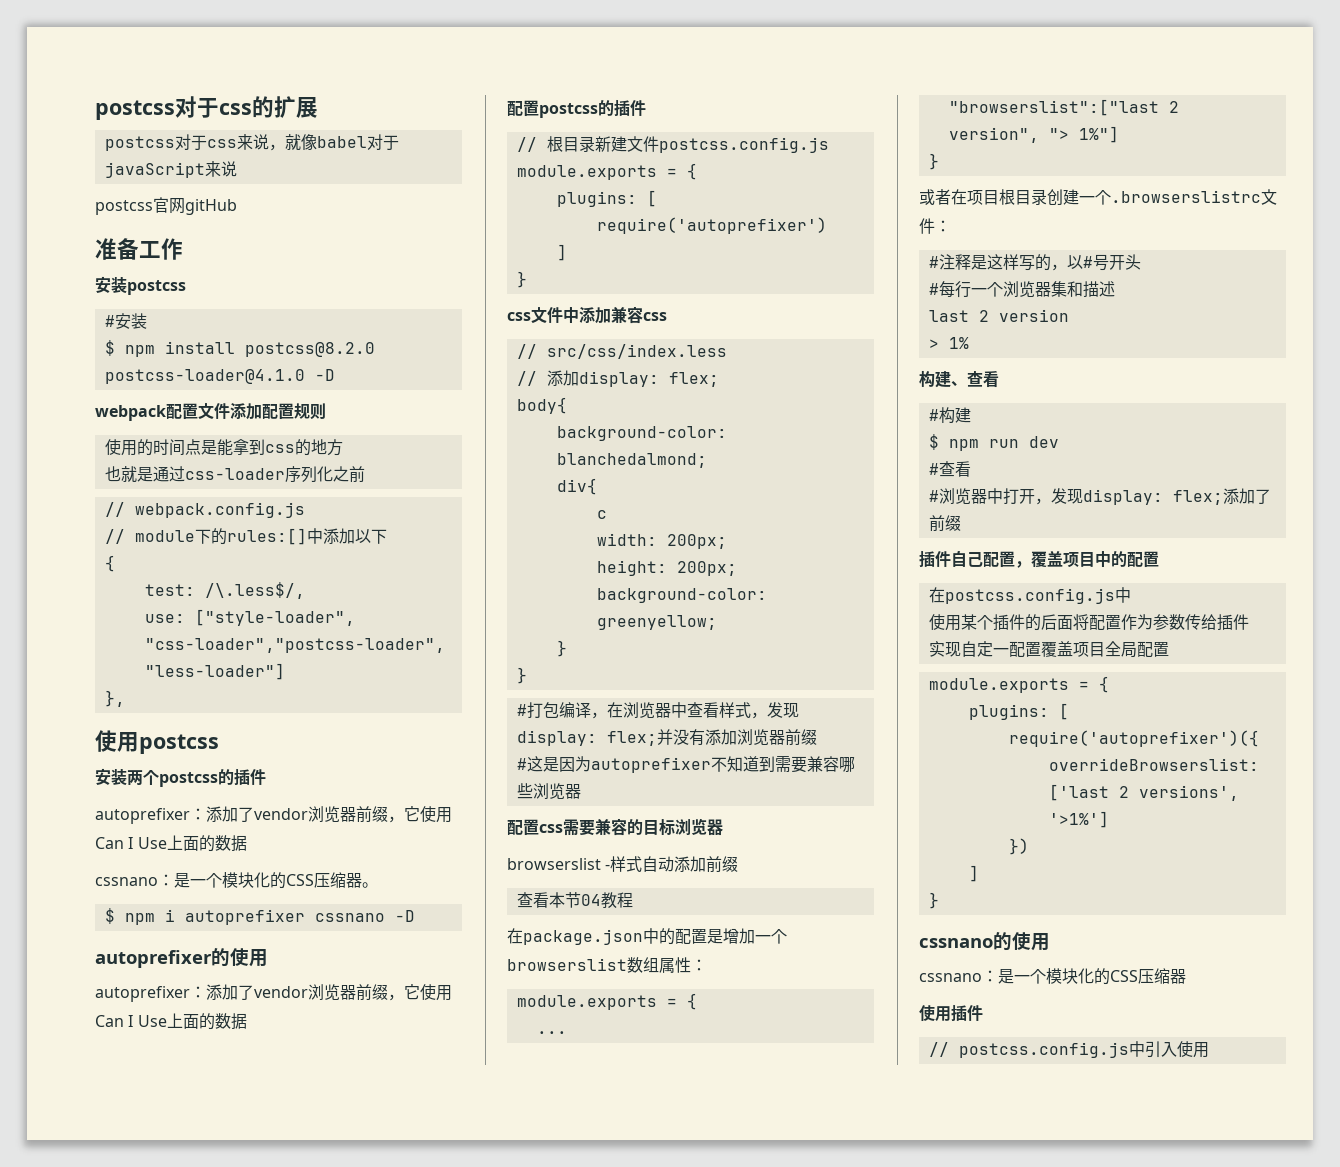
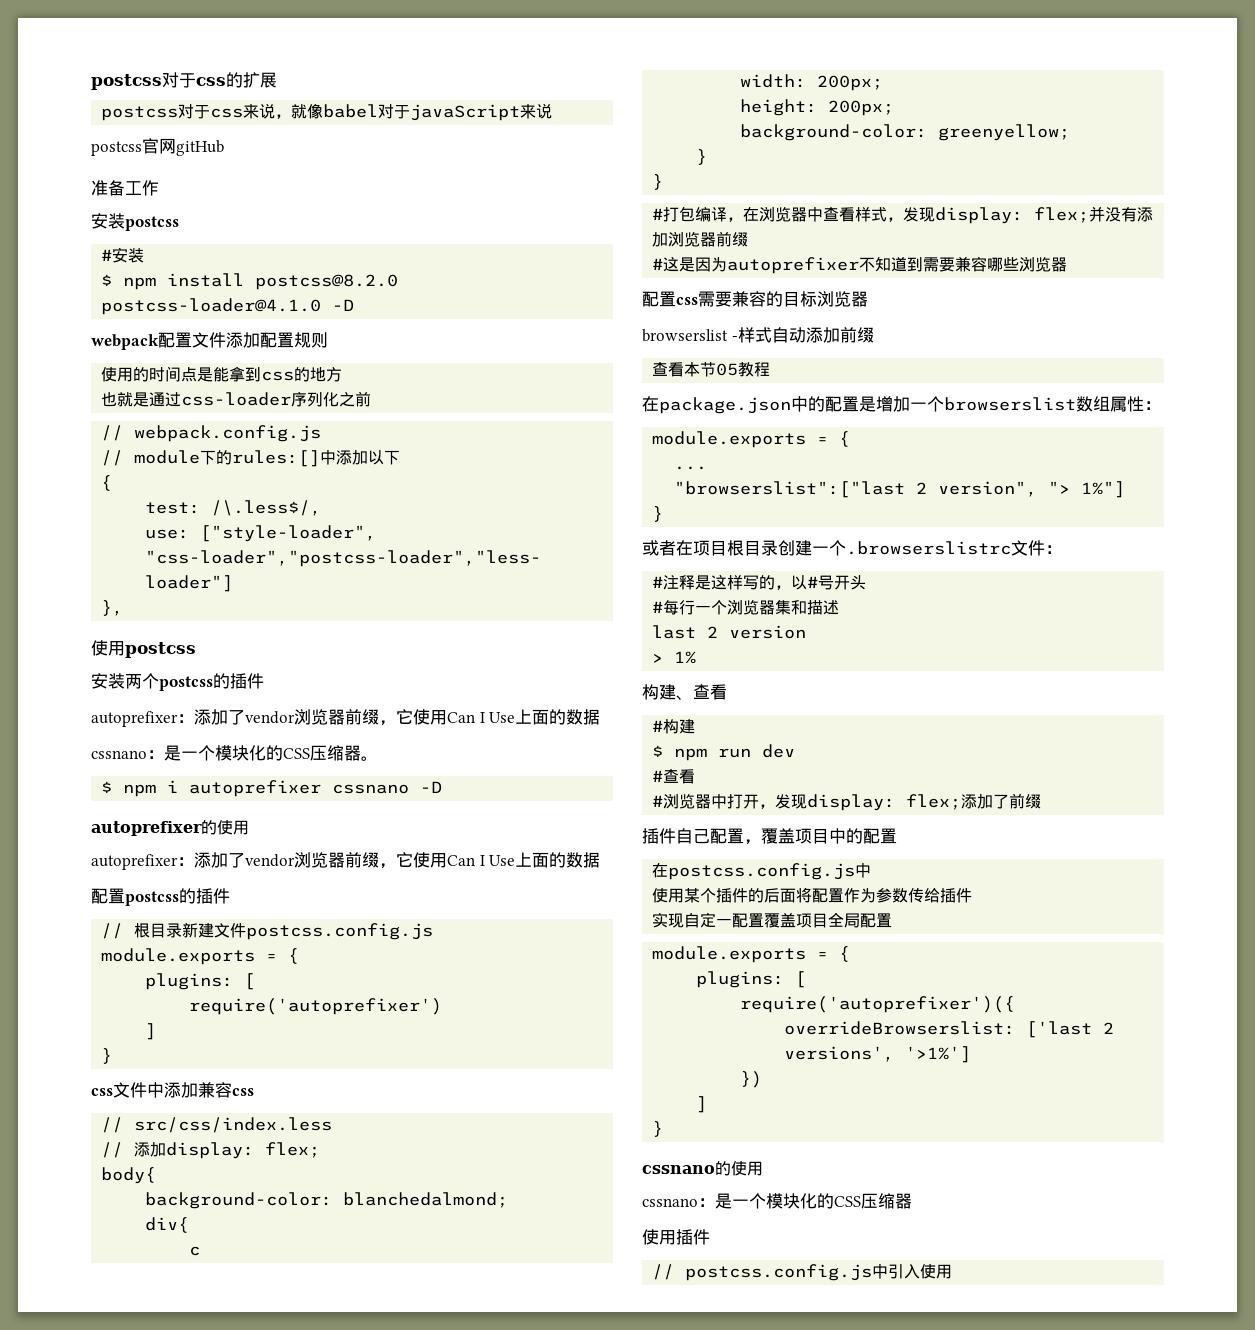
- 查看本节04教程
+ 查看本节05教程

